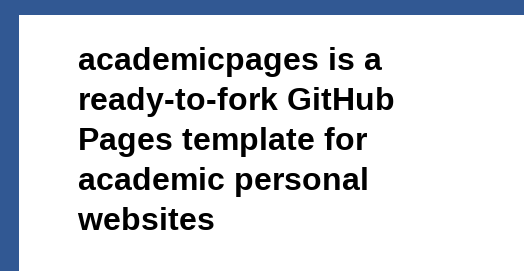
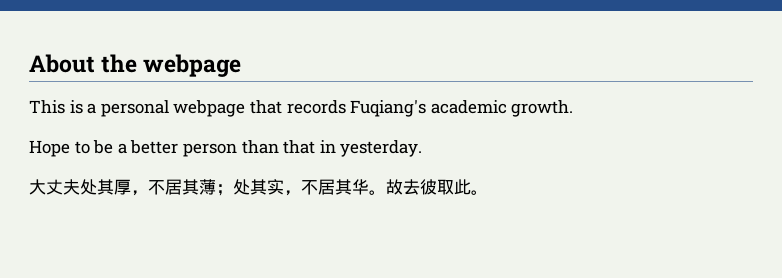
- academicpages is a ready-to-fork GitHub Pages template for academic personal websites
+ About the webpage
+ This is a personal webpage that records Fuqiang's academic growth.
+ Hope to be a better person than that in yesterday.
+ 大丈夫处其厚，不居其薄；处其实，不居其华。故去彼取此。

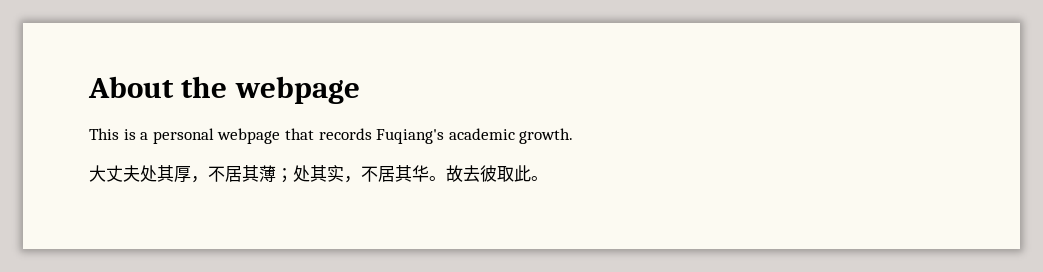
- Hope to be a better person than that in yesterday.

